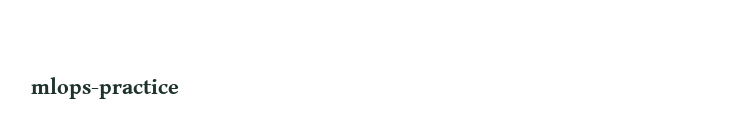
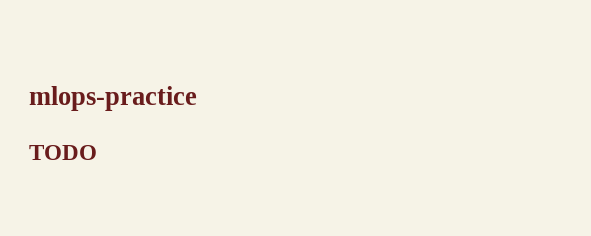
+ TODO

